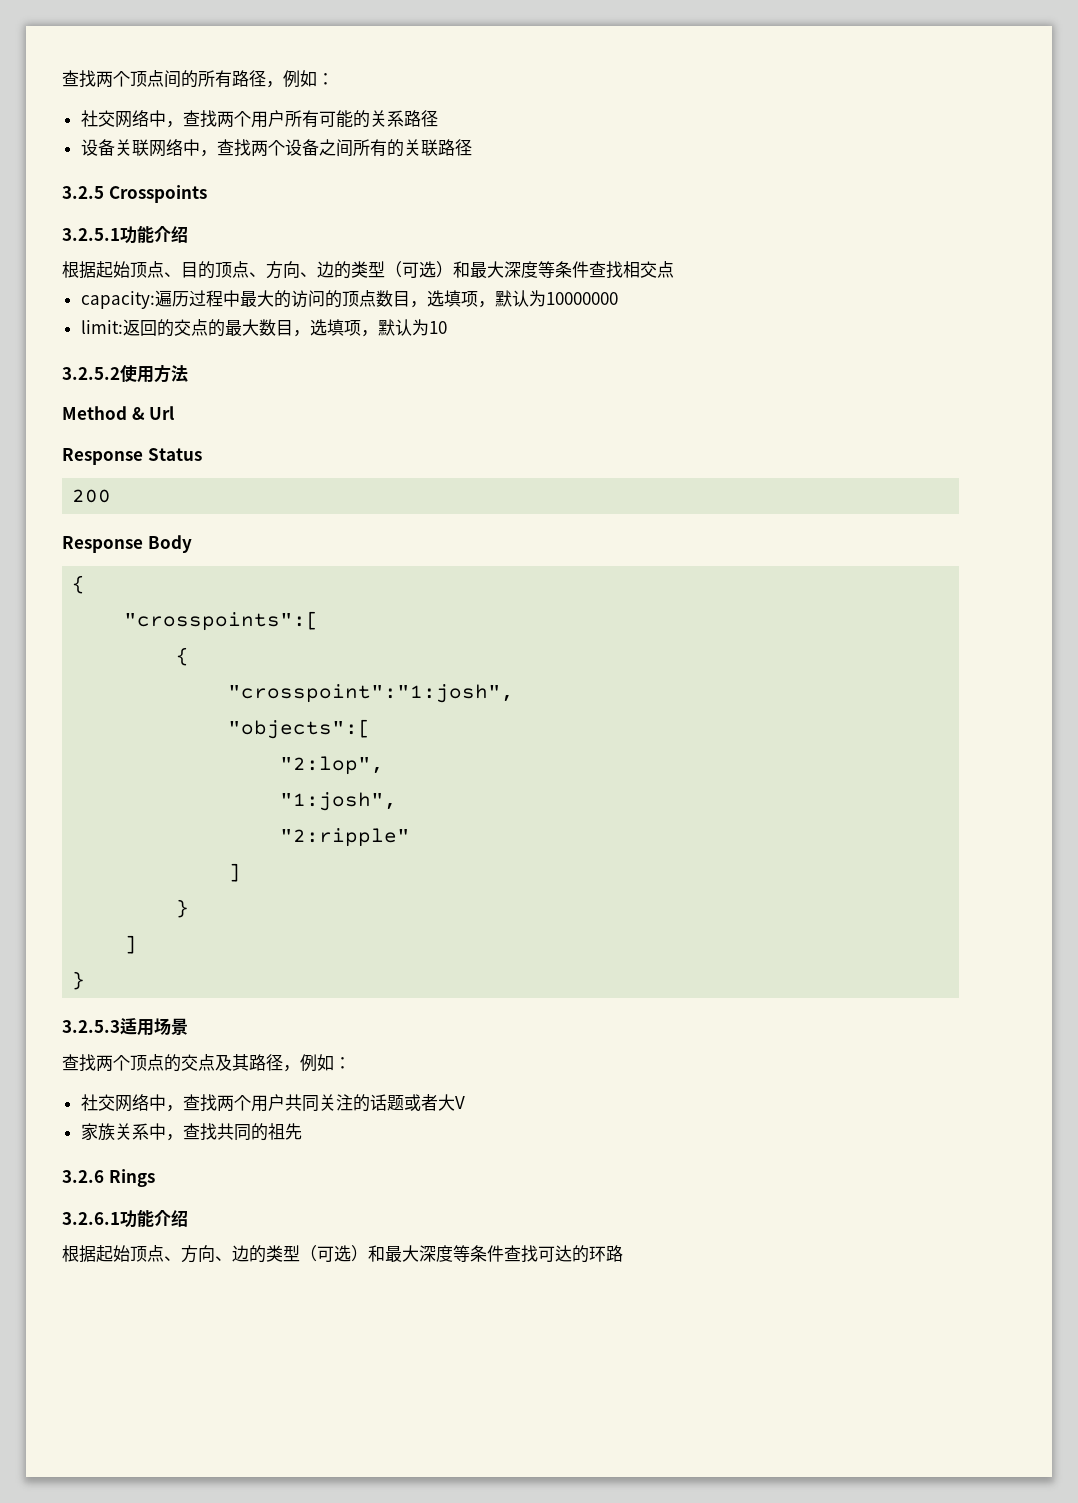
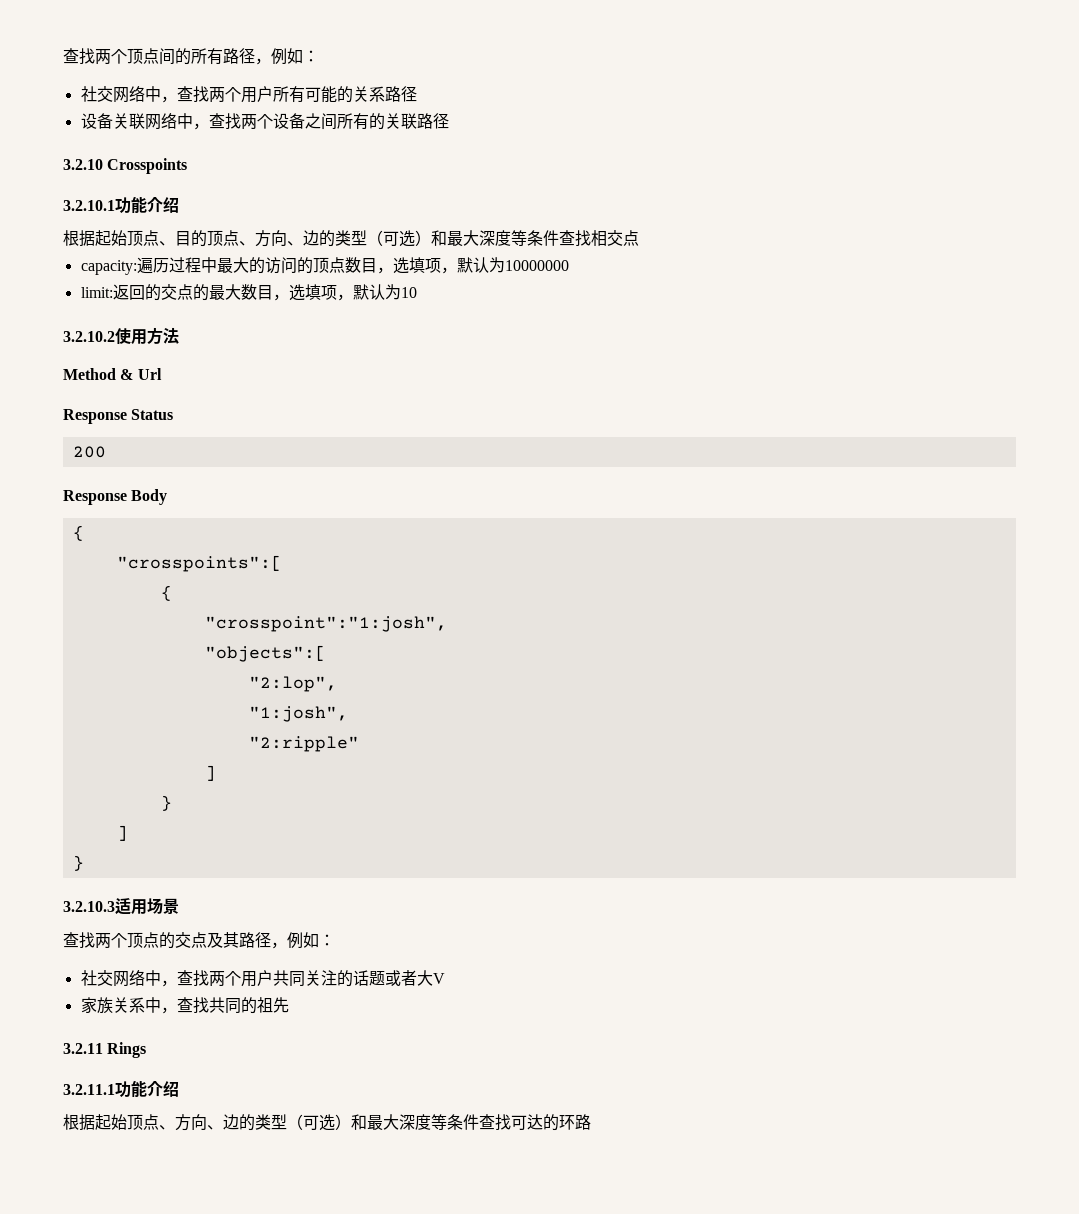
- 3.2.5 Crosspoints
+ 3.2.10 Crosspoints
- 3.2.5.1功能介绍
+ 3.2.10.1功能介绍
- 3.2.5.2使用方法
+ 3.2.10.2使用方法
- 3.2.5.3适用场景
+ 3.2.10.3适用场景
- 3.2.6 Rings
+ 3.2.11 Rings
- 3.2.6.1功能介绍
+ 3.2.11.1功能介绍

